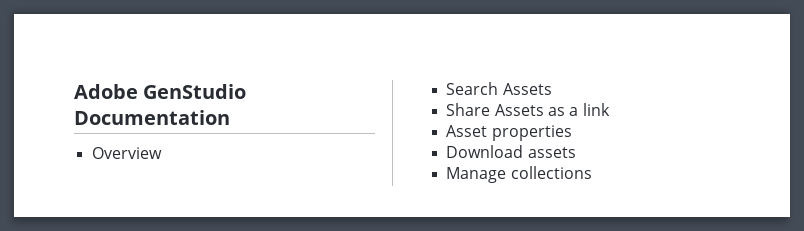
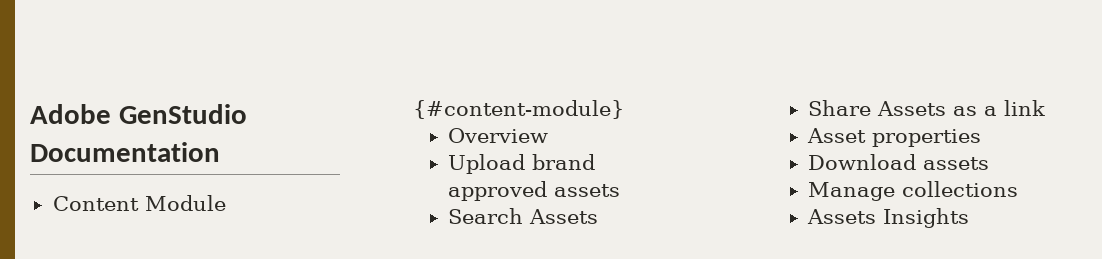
+ Content Module {#content-module}
  Overview
+ Upload brand approved assets
+ Assets Insights

